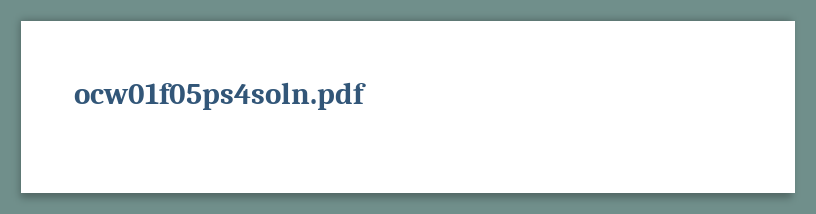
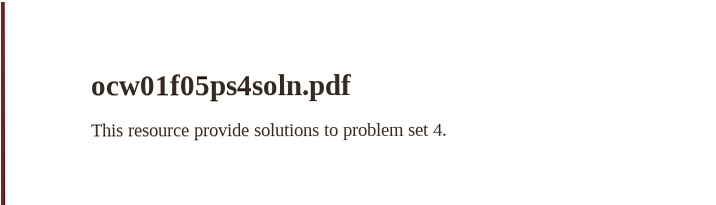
+ This resource provide solutions to problem set 4.

